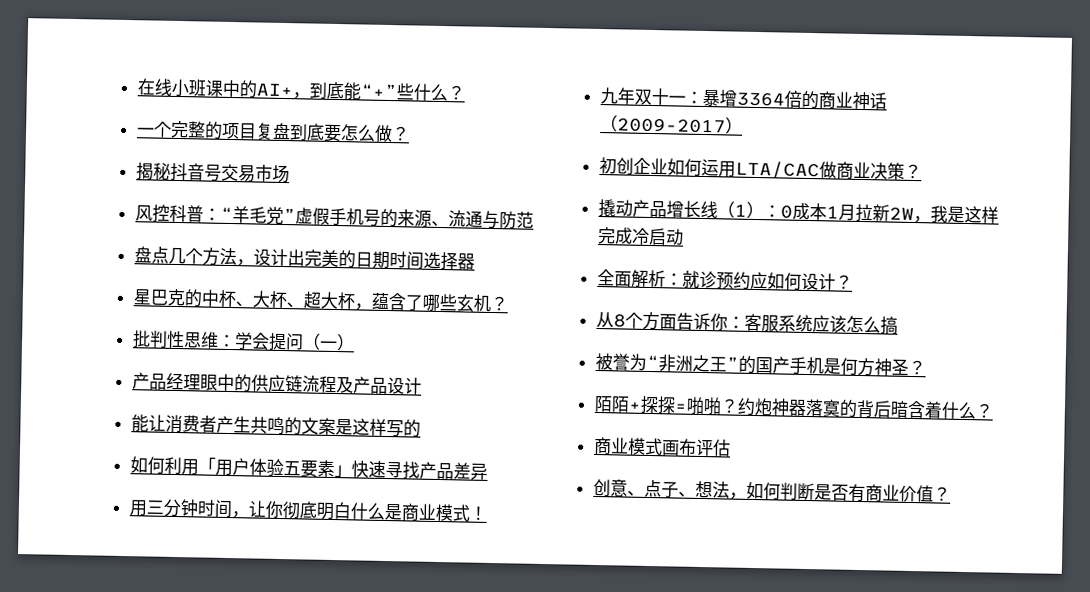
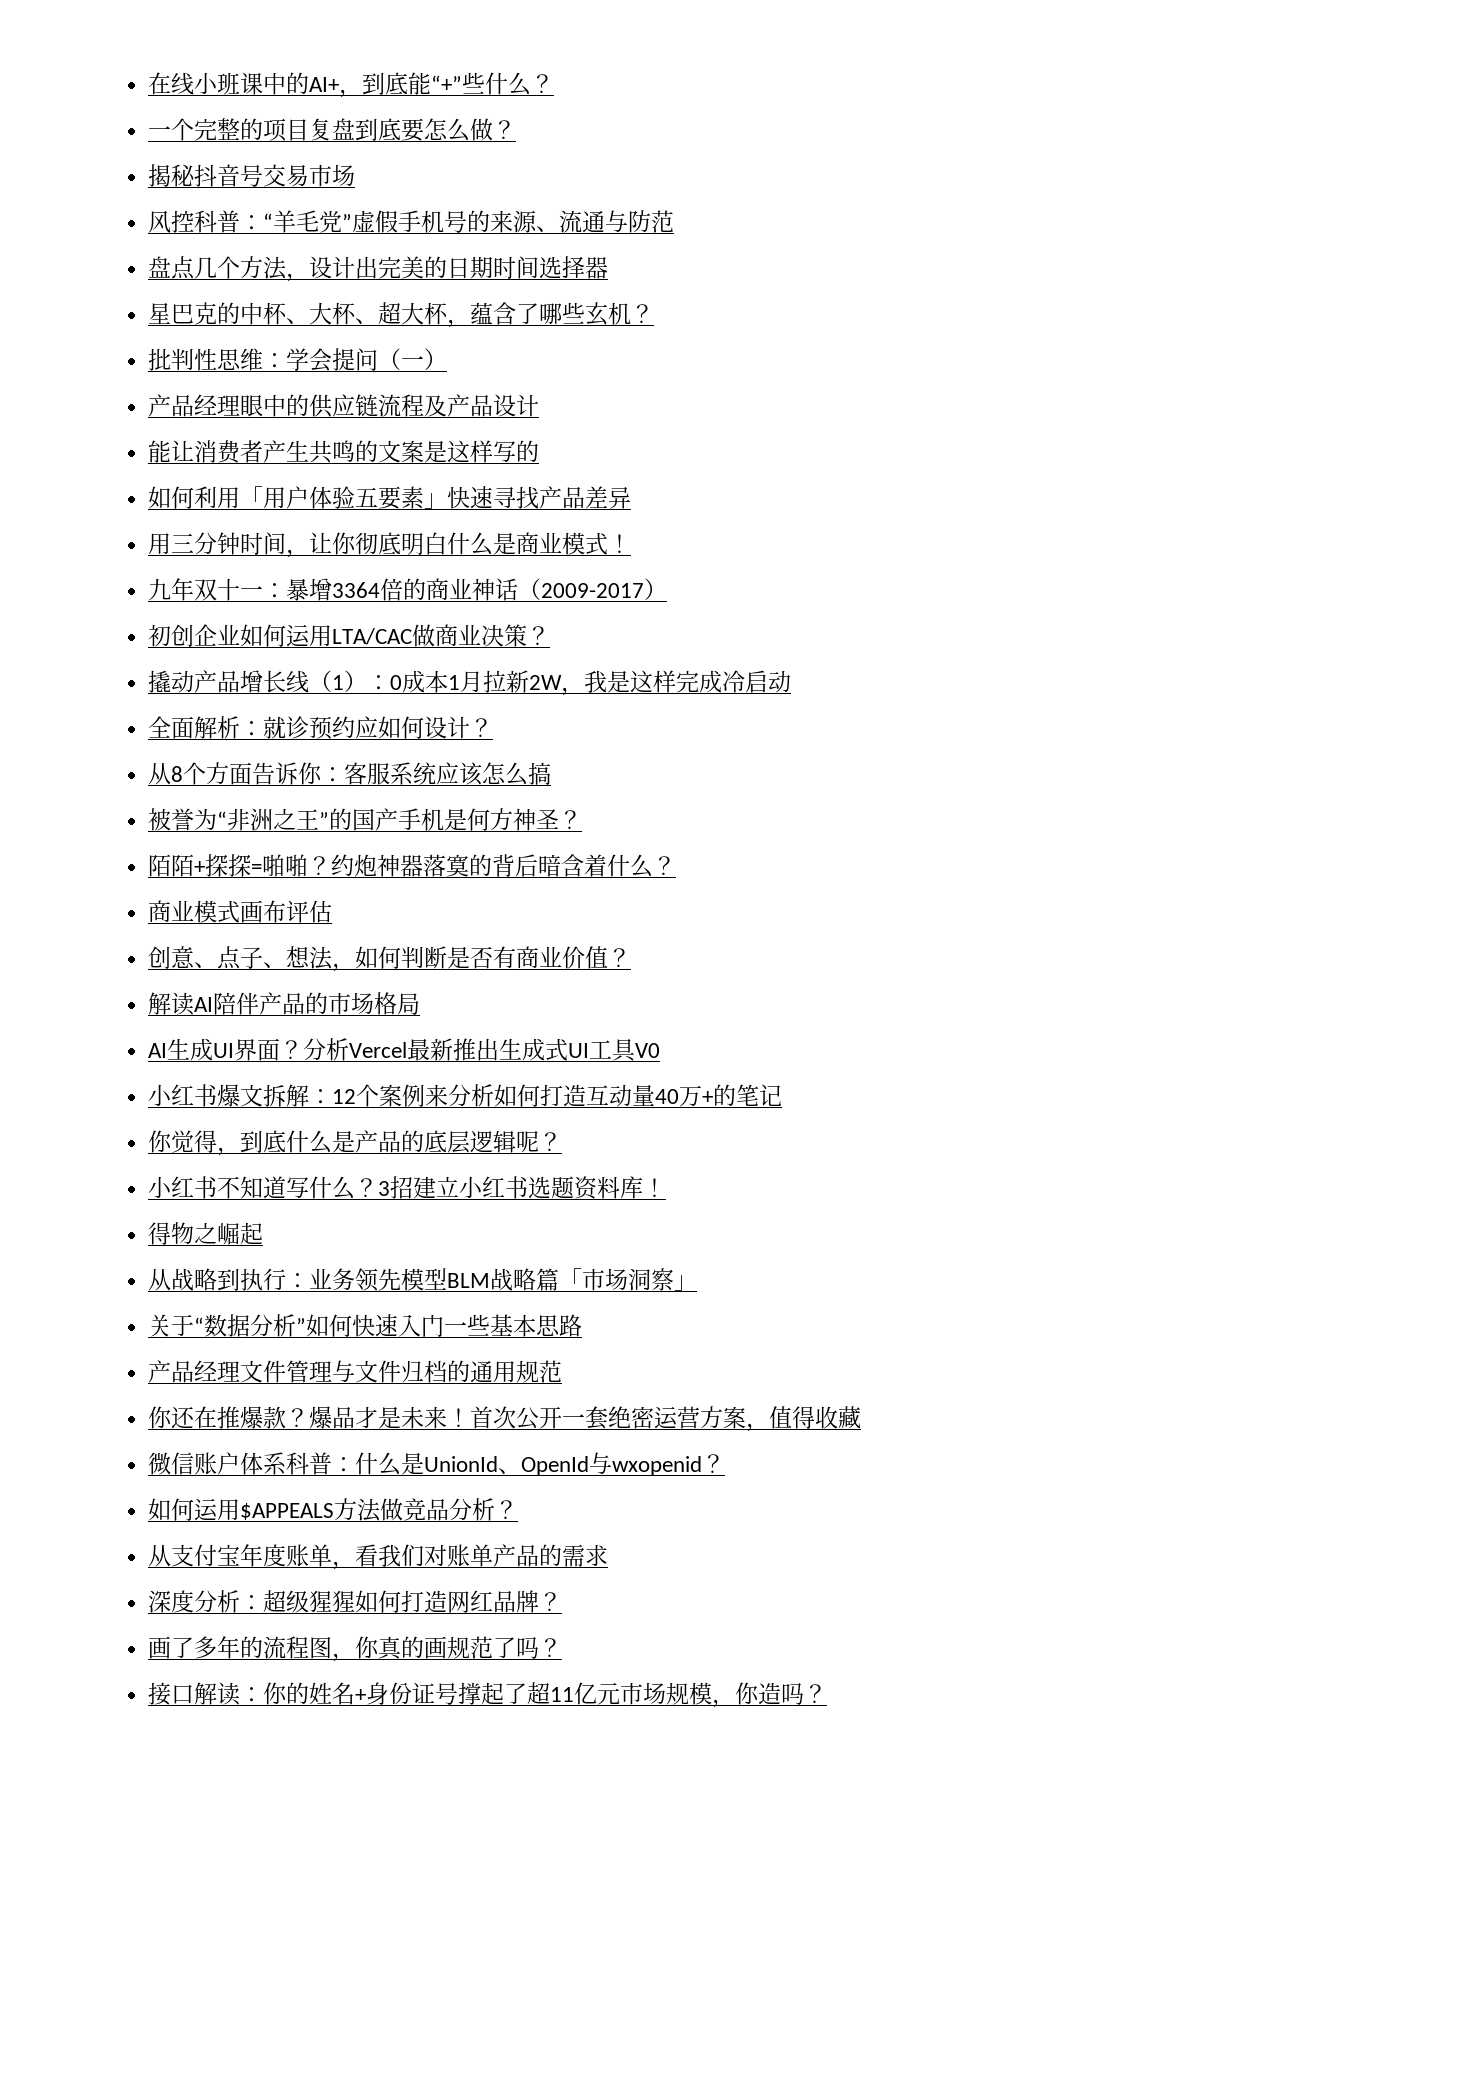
+ 解读AI陪伴产品的市场格局
+ AI生成UI界面？分析Vercel最新推出生成式UI工具V0
+ 小红书爆文拆解：12个案例来分析如何打造互动量40万+的笔记
+ 你觉得，到底什么是产品的底层逻辑呢？
+ 小红书不知道写什么？3招建立小红书选题资料库！
+ 得物之崛起
+ 从战略到执行：业务领先模型BLM战略篇「市场洞察」
+ 关于“数据分析”如何快速入门一些基本思路
+ 产品经理文件管理与文件归档的通用规范
+ 你还在推爆款？爆品才是未来！首次公开一套绝密运营方案，值得收藏
+ 微信账户体系科普：什么是UnionId、OpenId与wxopenid？
+ 如何运用$APPEALS方法做竞品分析？
+ 从支付宝年度账单，看我们对账单产品的需求
+ 深度分析：超级猩猩如何打造网红品牌？
+ 画了多年的流程图，你真的画规范了吗？
+ 接口解读：你的姓名+身份证号撑起了超11亿元市场规模，你造吗？

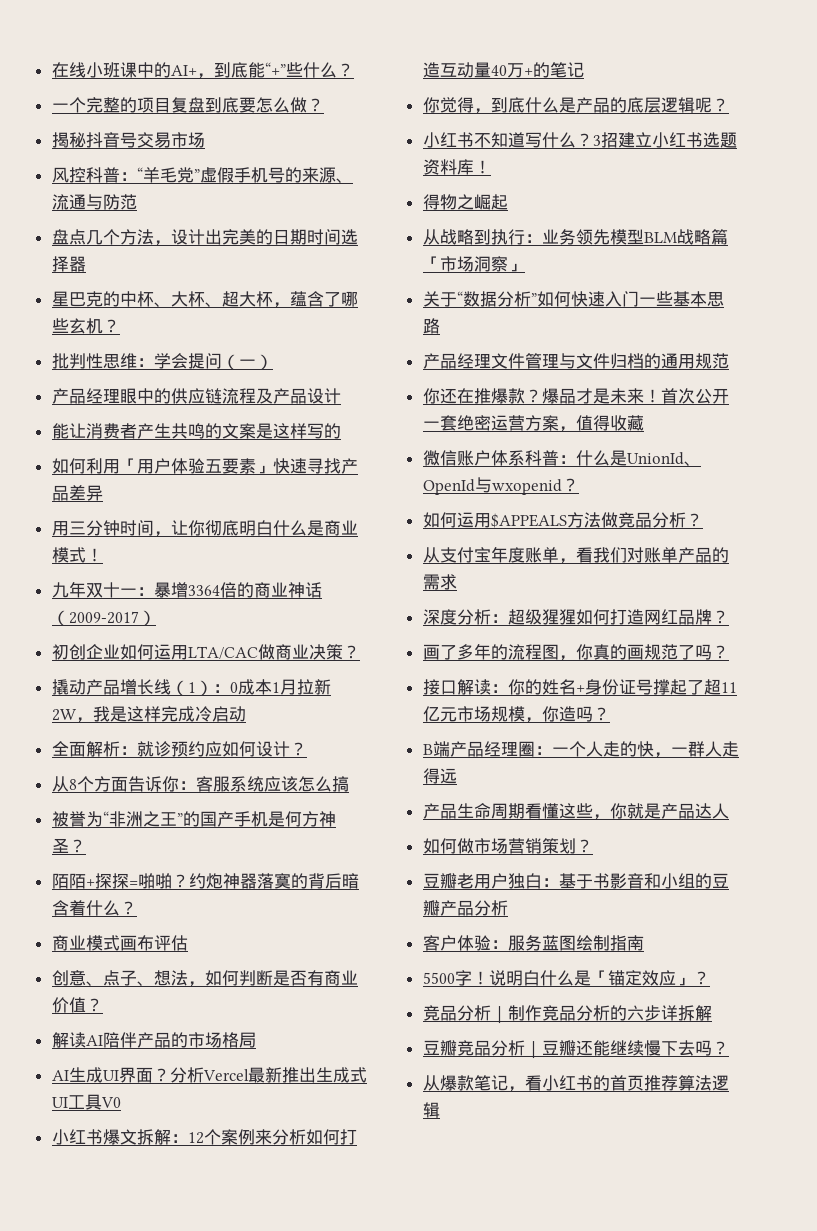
+ B端产品经理圈：一个人走的快，一群人走得远
+ 产品生命周期看懂这些，你就是产品达人
+ 如何做市场营销策划？
+ 豆瓣老用户独白：基于书影音和小组的豆瓣产品分析
+ 客户体验：服务蓝图绘制指南
+ 5500字！说明白什么是「锚定效应」？
+ 竞品分析｜制作竞品分析的六步详拆解
+ 豆瓣竞品分析｜豆瓣还能继续慢下去吗？
+ 从爆款笔记，看小红书的首页推荐算法逻辑

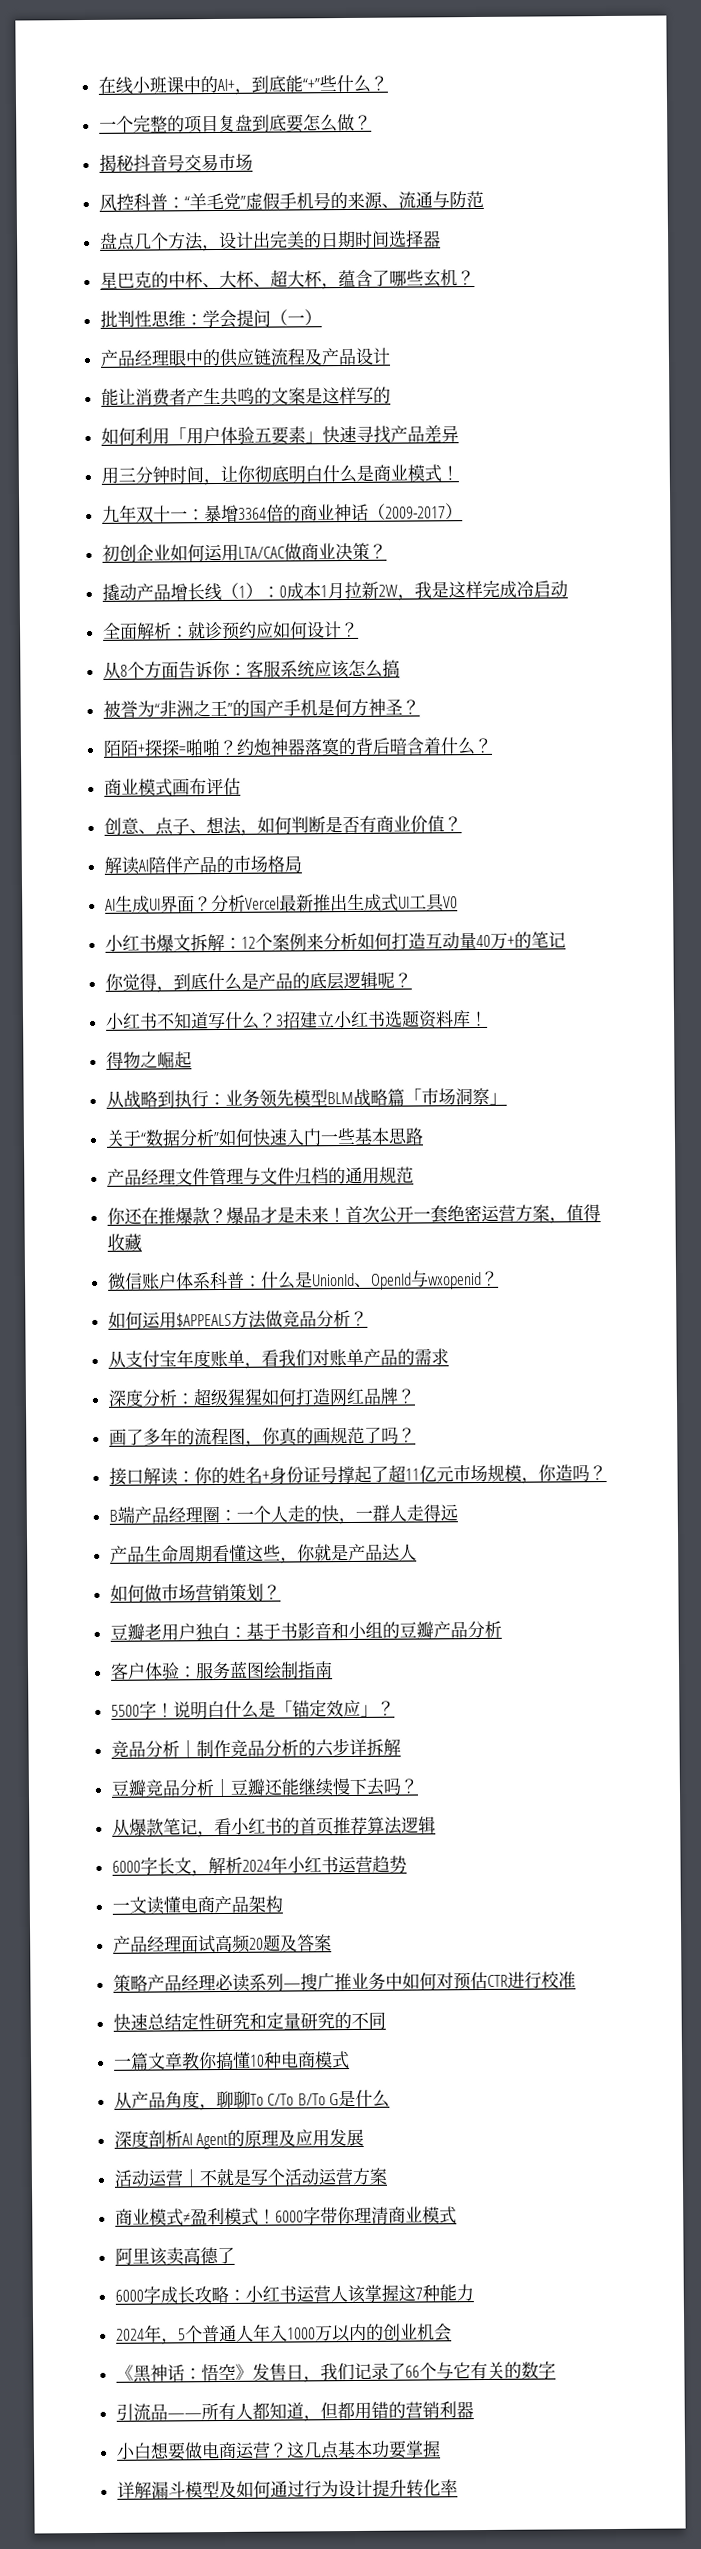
+ 6000字长文，解析2024年小红书运营趋势
+ 一文读懂电商产品架构
+ 产品经理面试高频20题及答案
+ 策略产品经理必读系列—搜广推业务中如何对预估CTR进行校准
+ 快速总结定性研究和定量研究的不同
+ 一篇文章教你搞懂10种电商模式
+ 从产品角度，聊聊To C/To B/To G是什么
+ 深度剖析AI Agent的原理及应用发展
+ 活动运营｜不就是写个活动运营方案
+ 商业模式≠盈利模式！6000字带你理清商业模式
+ 阿里该卖高德了
+ 6000字成长攻略：小红书运营人该掌握这7种能力
+ 2024年，5个普通人年入1000万以内的创业机会
+ 《黑神话：悟空》发售日，我们记录了66个与它有关的数字
+ 引流品——所有人都知道，但都用错的营销利器
+ 小白想要做电商运营？这几点基本功要掌握
+ 详解漏斗模型及如何通过行为设计提升转化率

